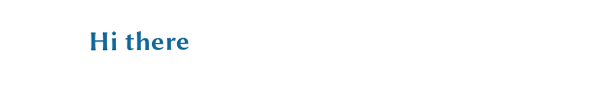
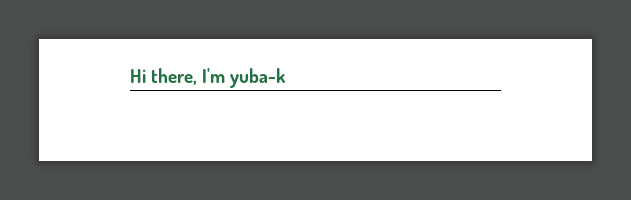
- Hi there
+ Hi there, I'm yuba-k

